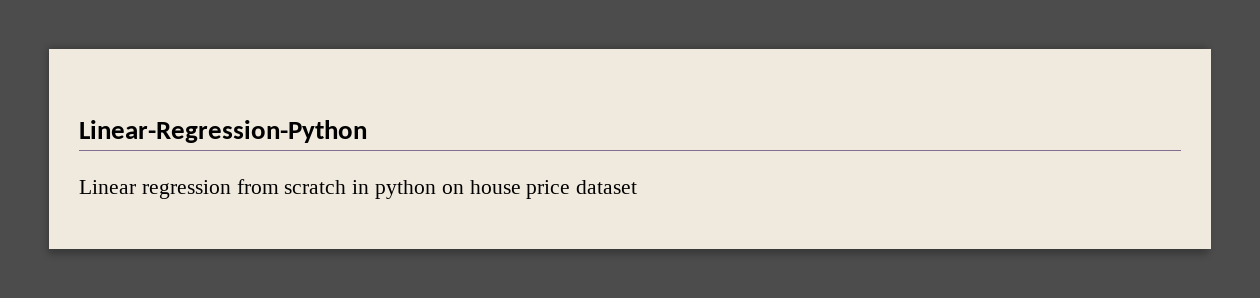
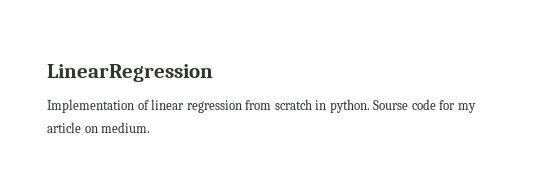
- Linear-Regression-Python
- Linear regression from scratch in python on house price dataset
+ LinearRegression
+ Implementation of linear regression from scratch in python. Sourse code for my article on medium.

